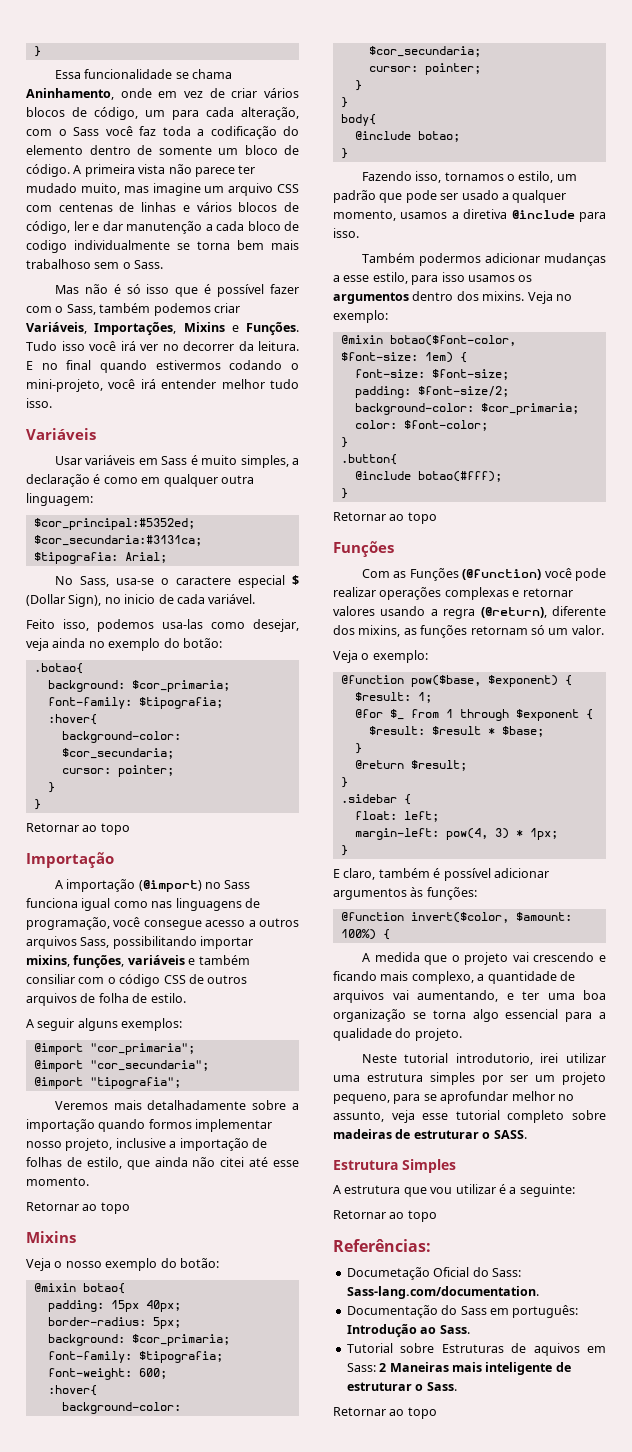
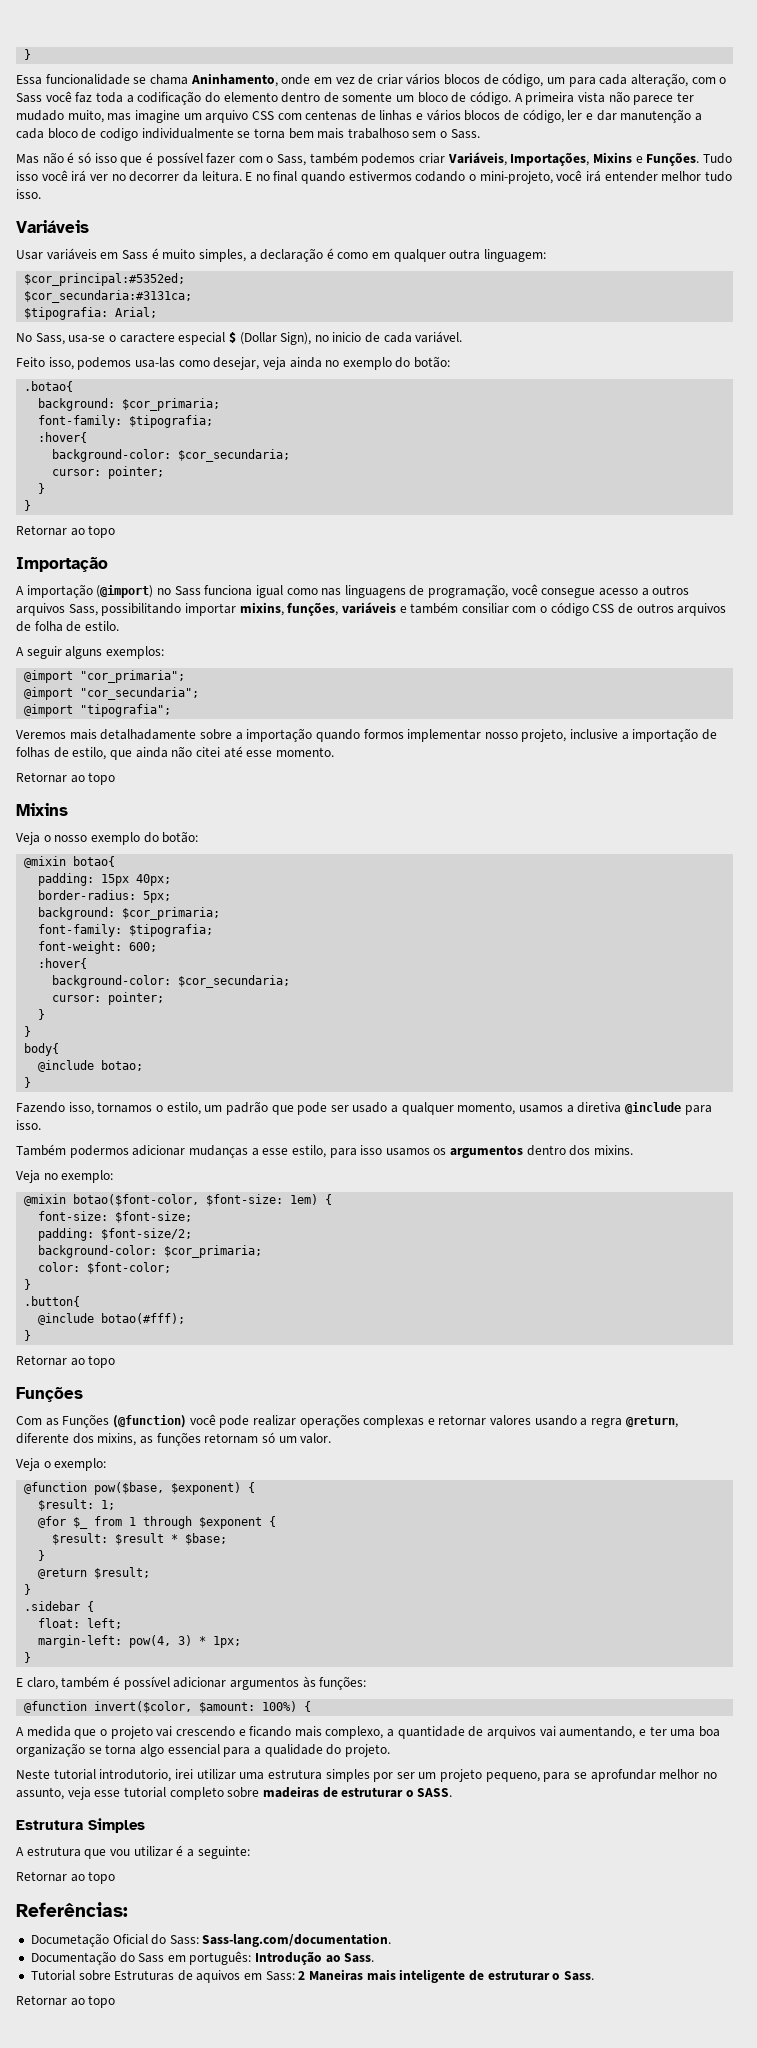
- Também podermos adicionar mudanças a esse estilo, para isso usamos os argumentos dentro dos mixins. Veja no exemplo:
+ Também podermos adicionar mudanças a esse estilo, para isso usamos os argumentos dentro dos mixins.
+ Veja no exemplo:
- Com as Funções (@function) você pode realizar operações complexas e retornar valores usando a regra (@return), diferente dos mixins, as funções retornam só um valor.
+ Com as Funções (@function) você pode realizar operações complexas e retornar valores usando a regra @return, diferente dos mixins, as funções retornam só um valor.

